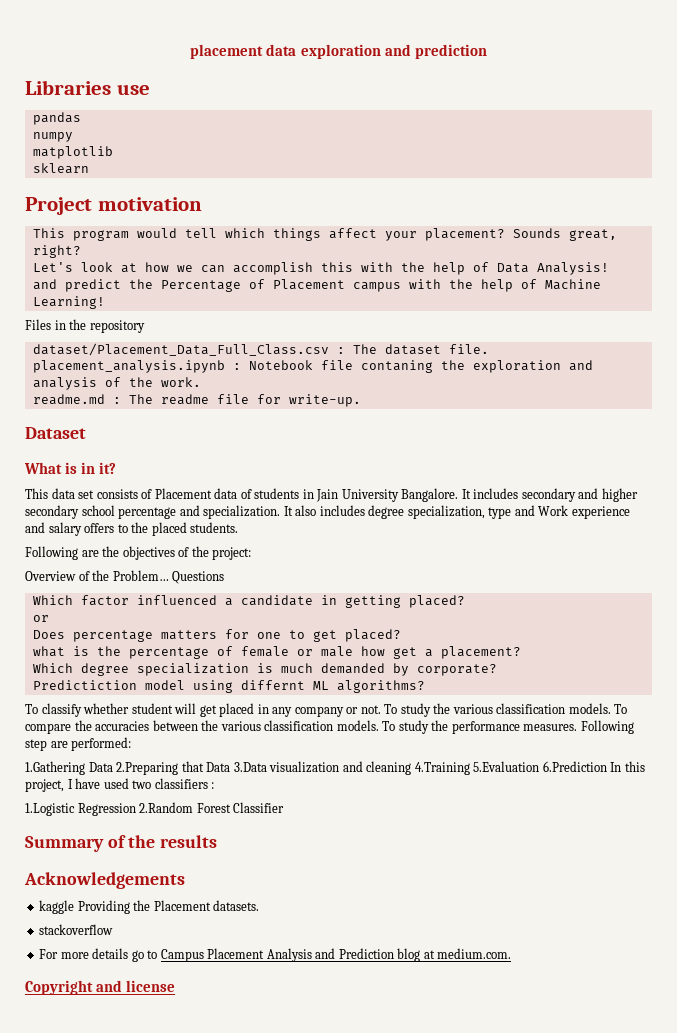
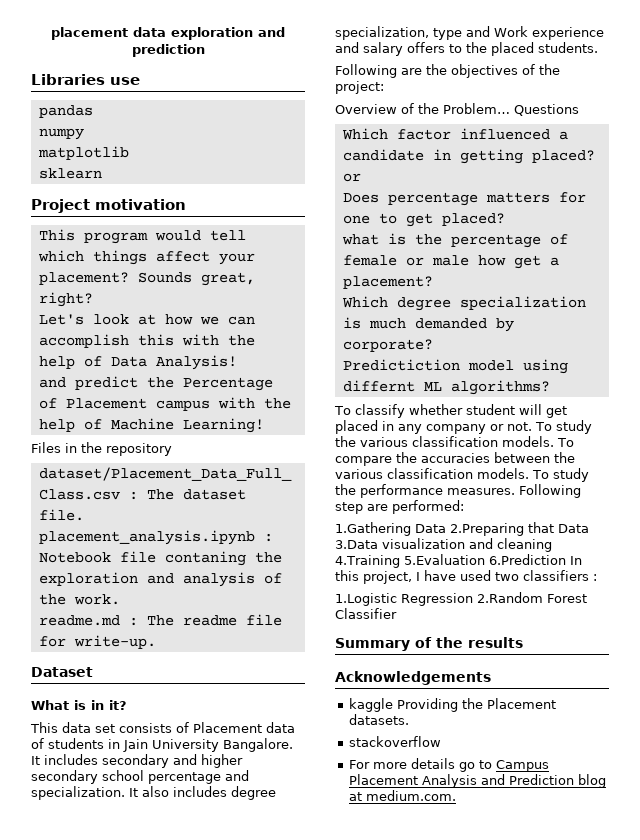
- Copyright and license

